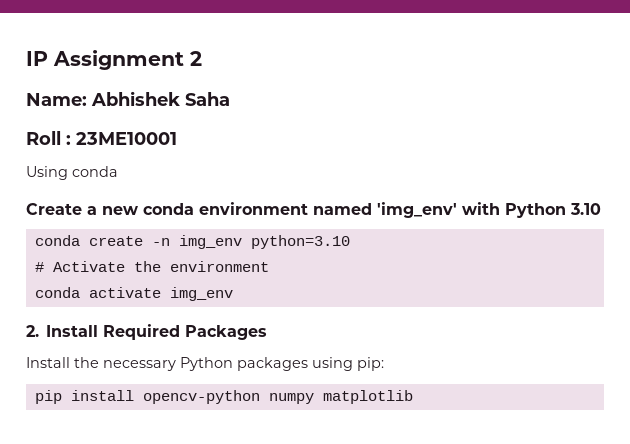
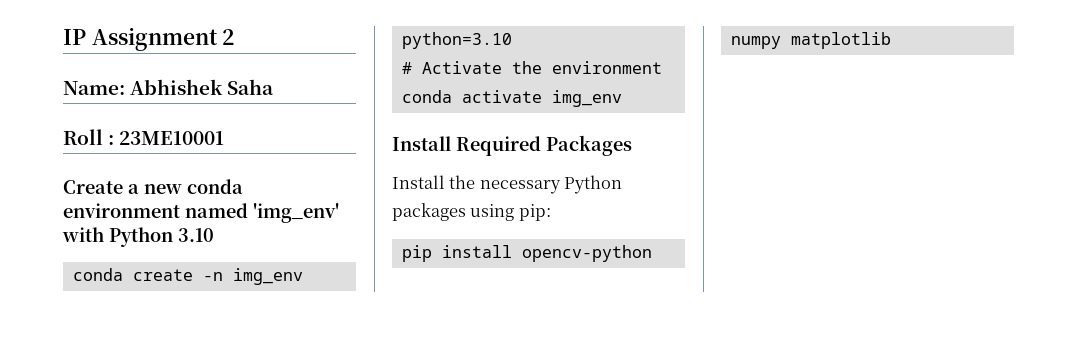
- Using conda
- 2. Install Required Packages
+ Install Required Packages

